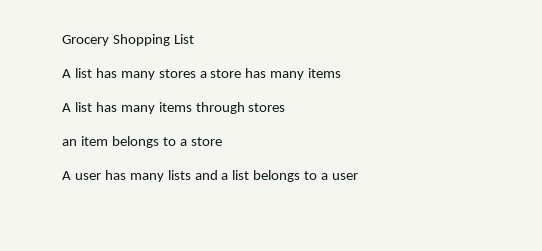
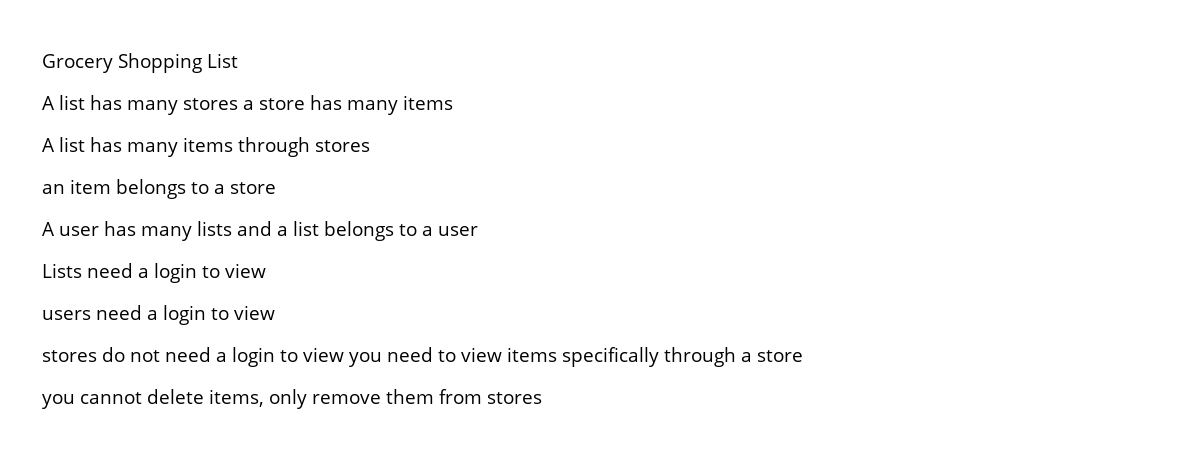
+ Lists need a login to view
+ users need a login to view
+ stores do not need a login to view you need to view items specifically through a store
+ you cannot delete items, only remove them from stores

